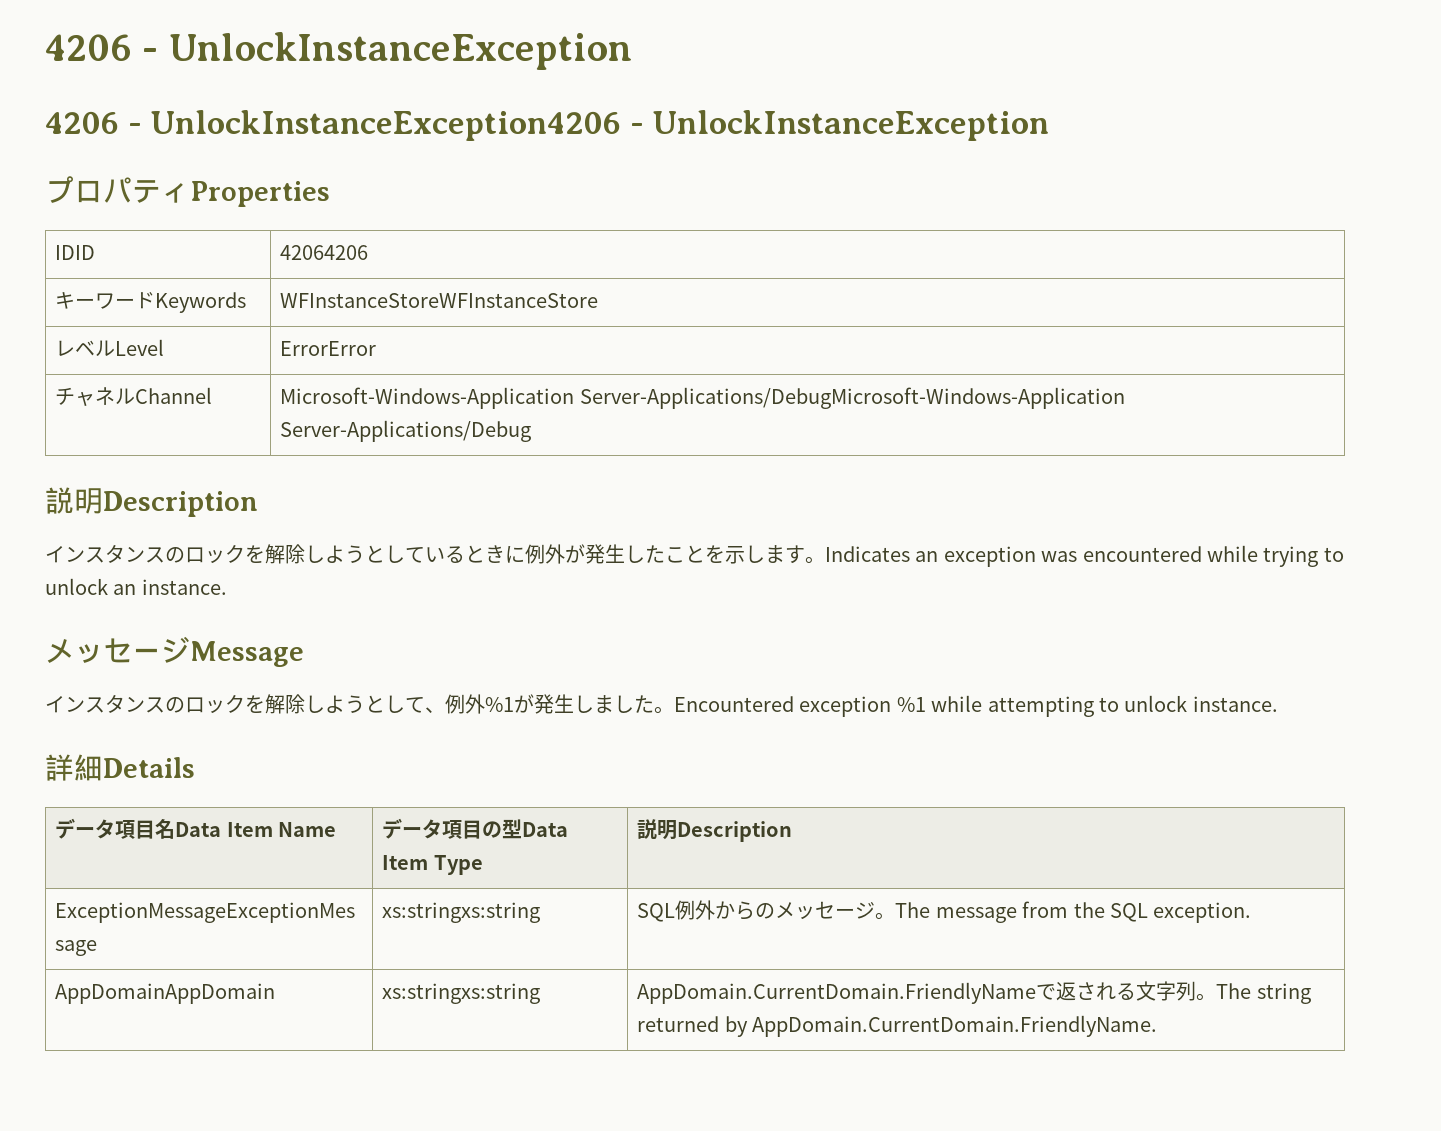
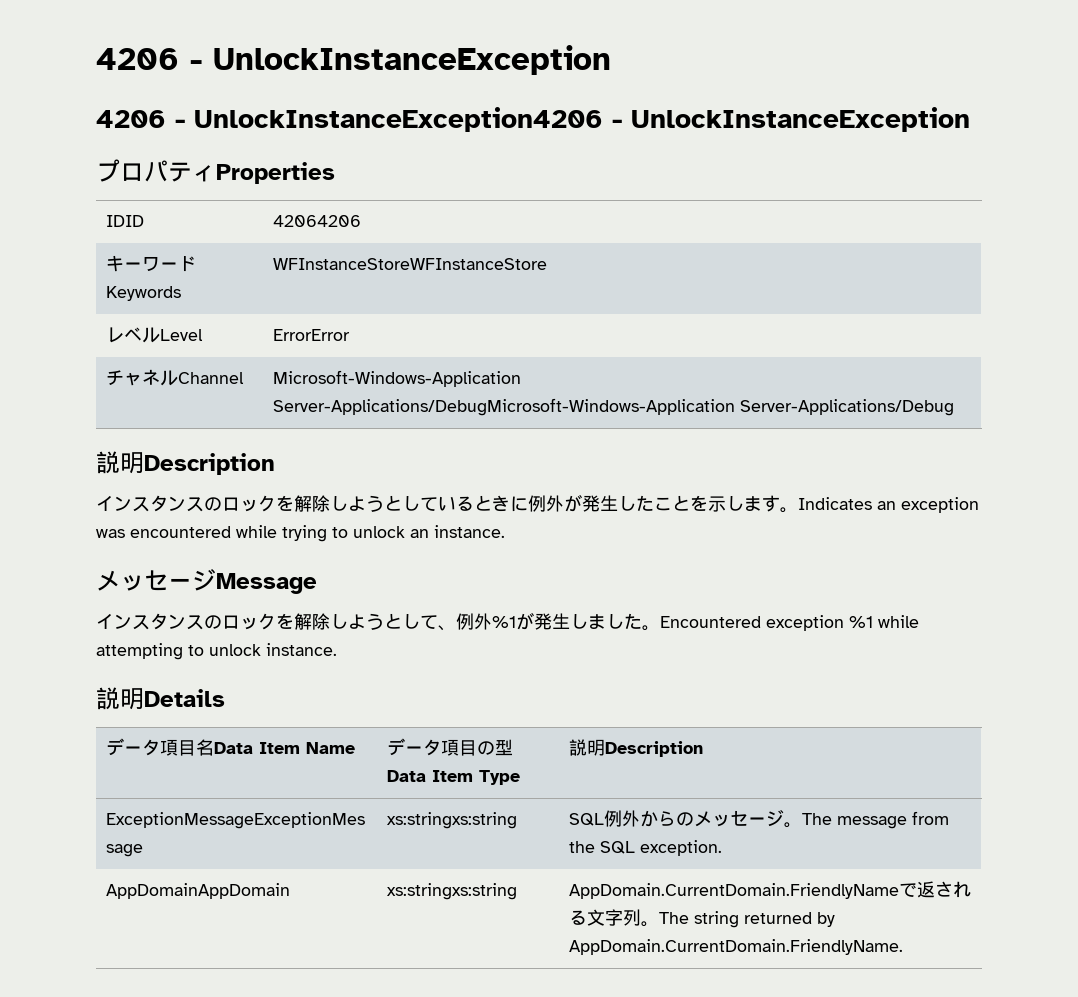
- 詳細Details
+ 説明Details

